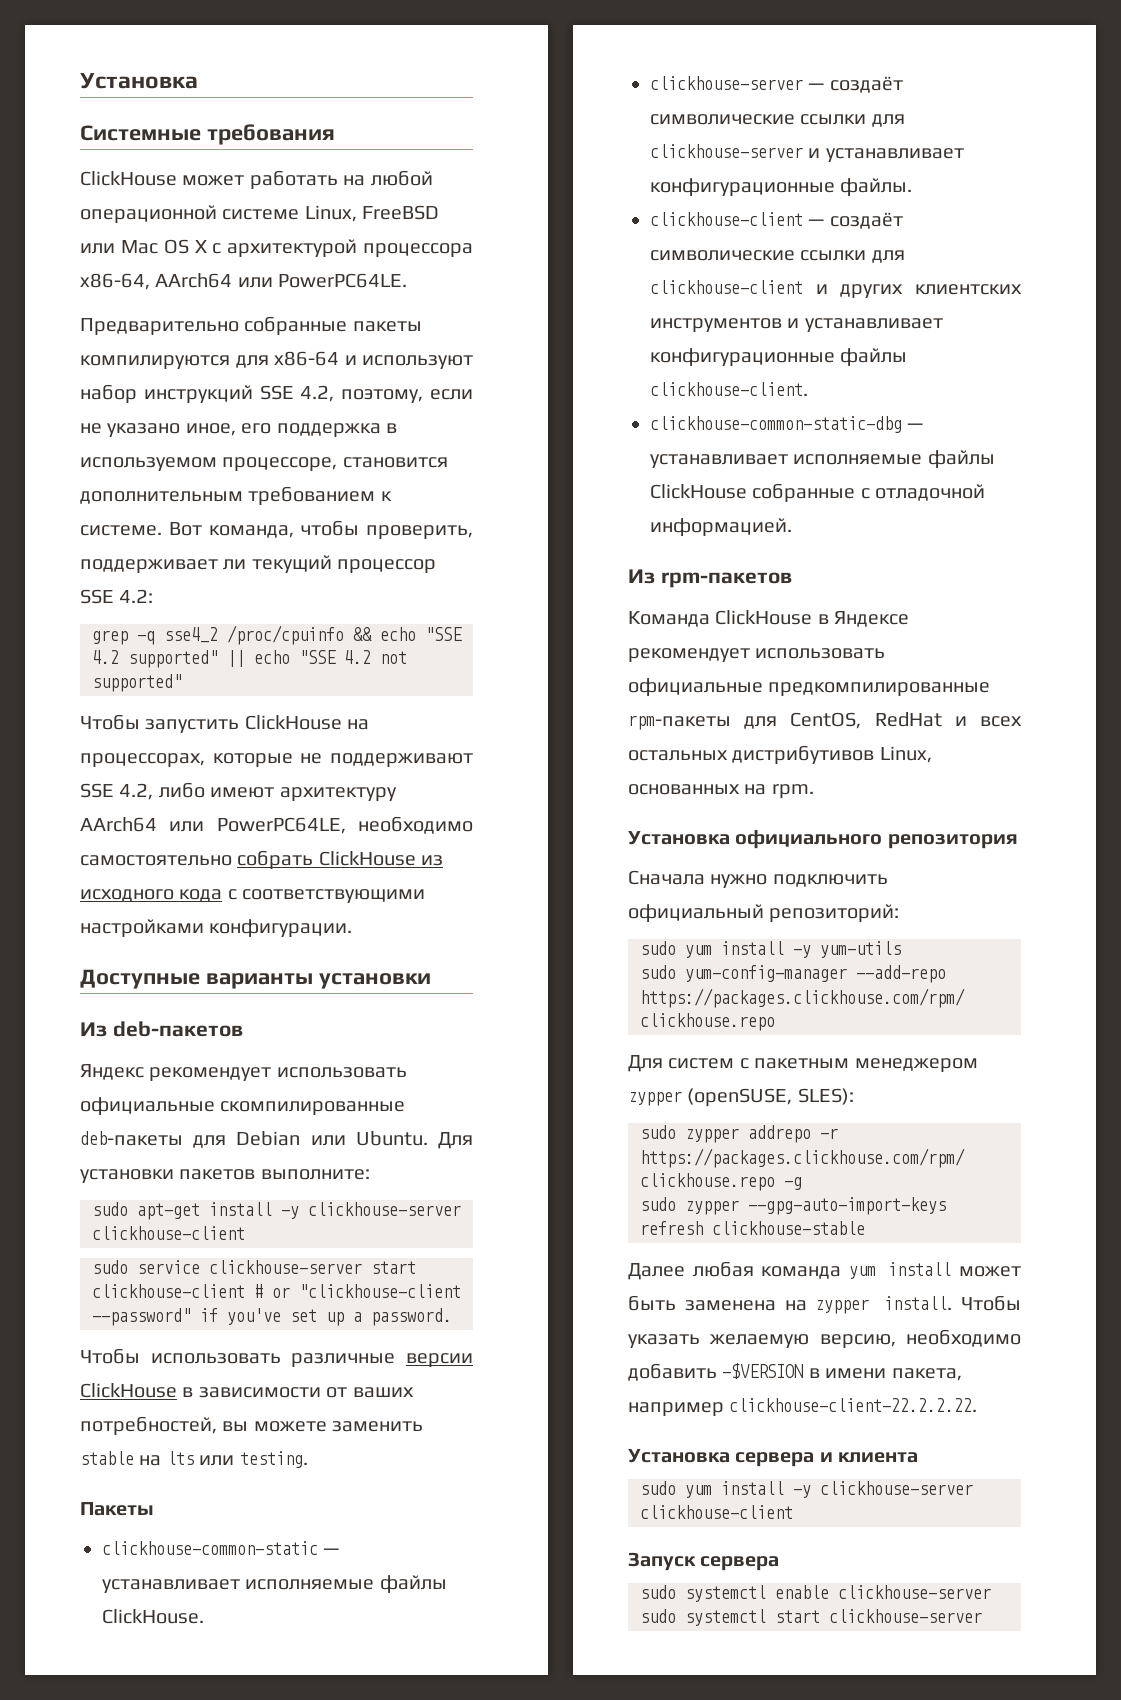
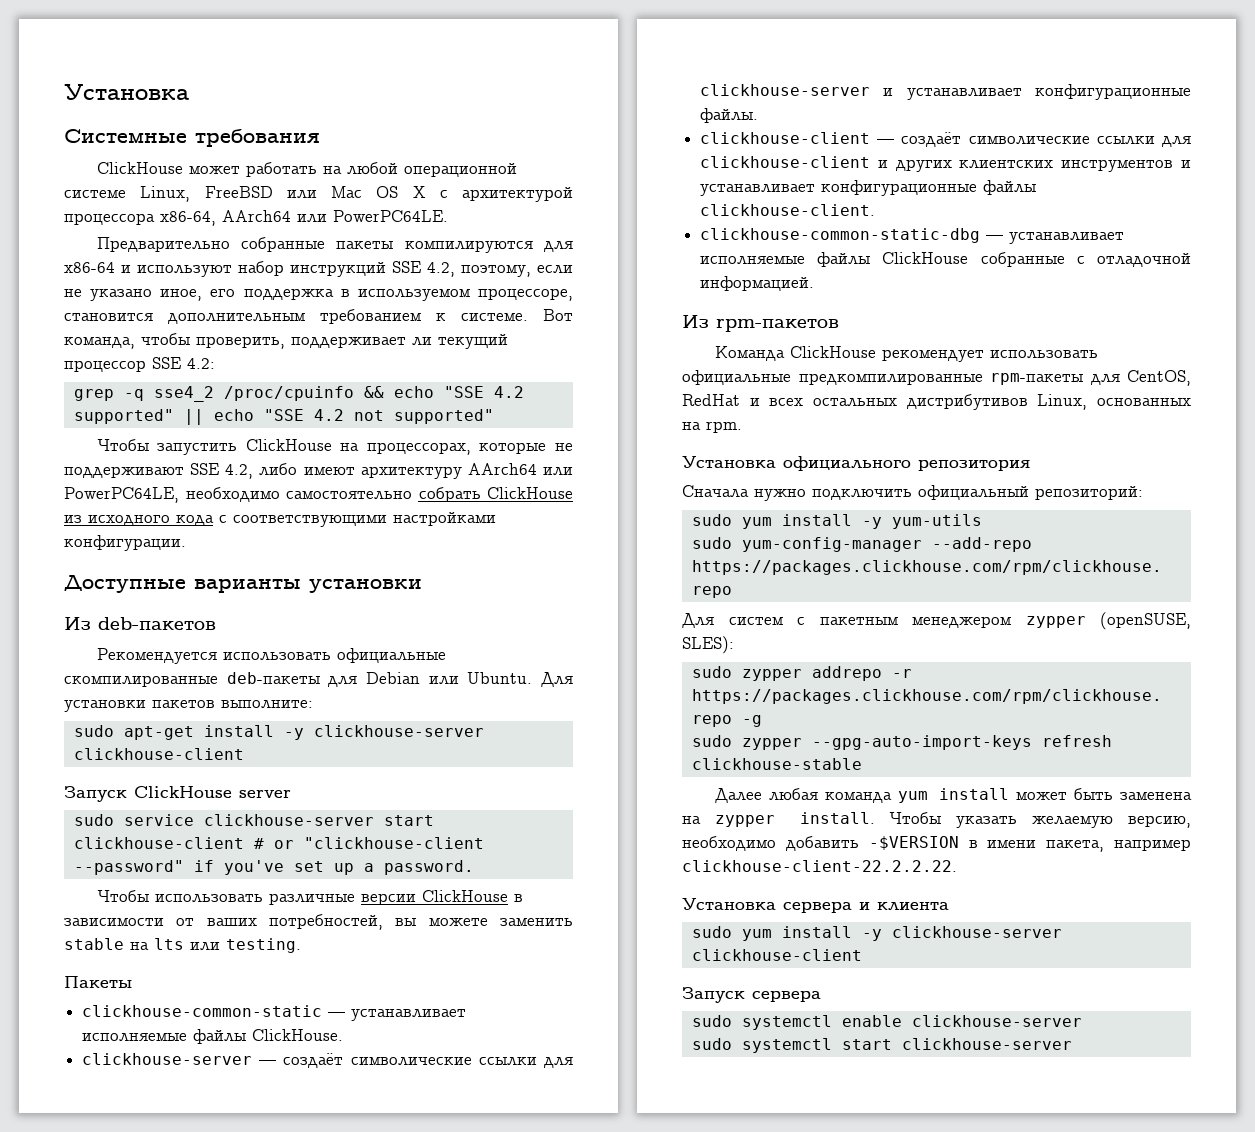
- Яндекс рекомендует использовать официальные скомпилированные deb-пакеты для Debian или Ubuntu.
+ Рекомендуется использовать официальные скомпилированные deb-пакеты для Debian или Ubuntu.
+ Запуск ClickHouse server
- Команда ClickHouse в Яндексе рекомендует использовать официальные предкомпилированные rpm-пакеты для CentOS, RedHat и всех остальных дистрибутивов Linux, основанных на rpm.
+ Команда ClickHouse рекомендует использовать официальные предкомпилированные rpm-пакеты для CentOS, RedHat и всех остальных дистрибутивов Linux, основанных на rpm.

